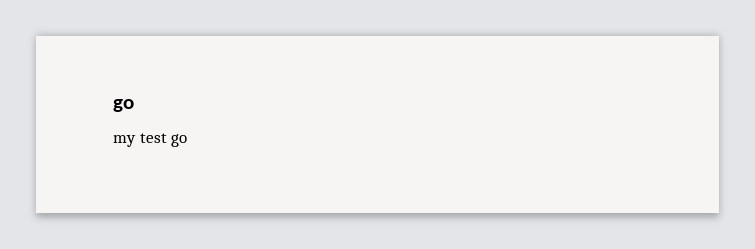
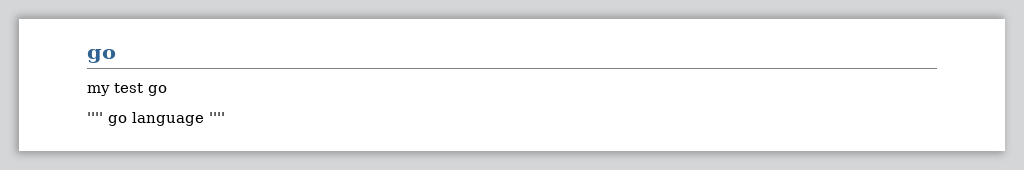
+ '''' go language ''''

